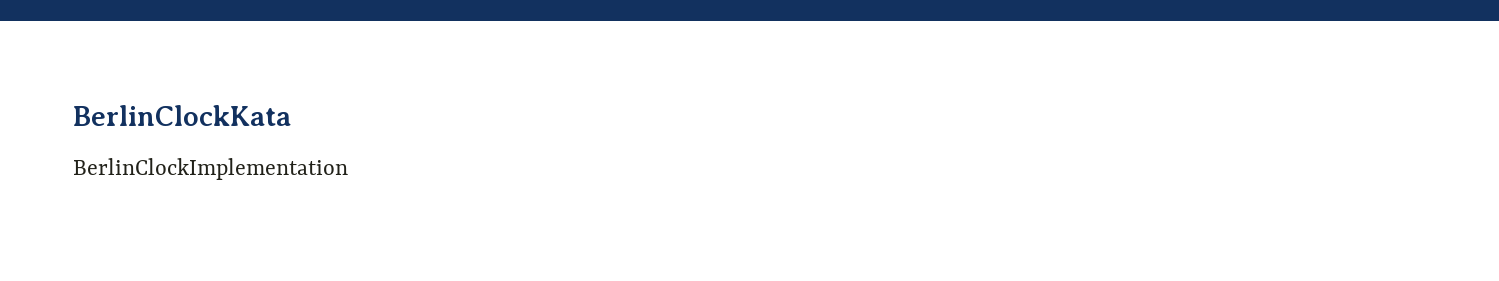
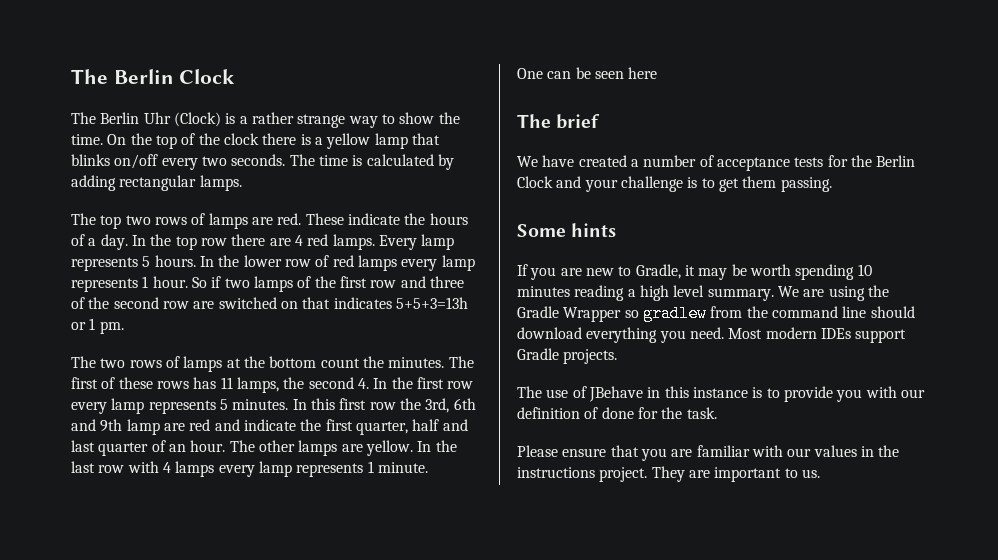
- BerlinClockKata
- BerlinClockImplementation
+ The Berlin Clock
+ The Berlin Uhr (Clock) is a rather strange way to show the time. On the top of the clock there is a yellow lamp that blinks on/off every two seconds. The time is calculated by adding rectangular lamps.
+ The top two rows of lamps are red. These indicate the hours of a day. In the top row there are 4 red lamps. Every lamp represents 5 hours. In the lower row of red lamps every lamp represents 1 hour. So if two lamps of the first row and three of the second row are switched on that indicates 5+5+3=13h or 1 pm.
+ The two rows of lamps at the bottom count the minutes. The first of these rows has 11 lamps, the second 4. In the first row every lamp represents 5 minutes. In this first row the 3rd, 6th and 9th lamp are red and indicate the first quarter, half and last quarter of an hour. The other lamps are yellow. In the last row with 4 lamps every lamp represents 1 minute.
+ One can be seen here
+ The brief
+ We have created a number of acceptance tests for the Berlin Clock and your challenge is to get them passing.
+ Some hints
+ If you are new to Gradle, it may be worth spending 10 minutes reading a high level summary. We are using the Gradle Wrapper so gradlew from the command line should download everything you need. Most modern IDEs support Gradle projects.
+ The use of JBehave in this instance is to provide you with our definition of done for the task.
+ Please ensure that you are familiar with our values in the instructions project. They are important to us.

